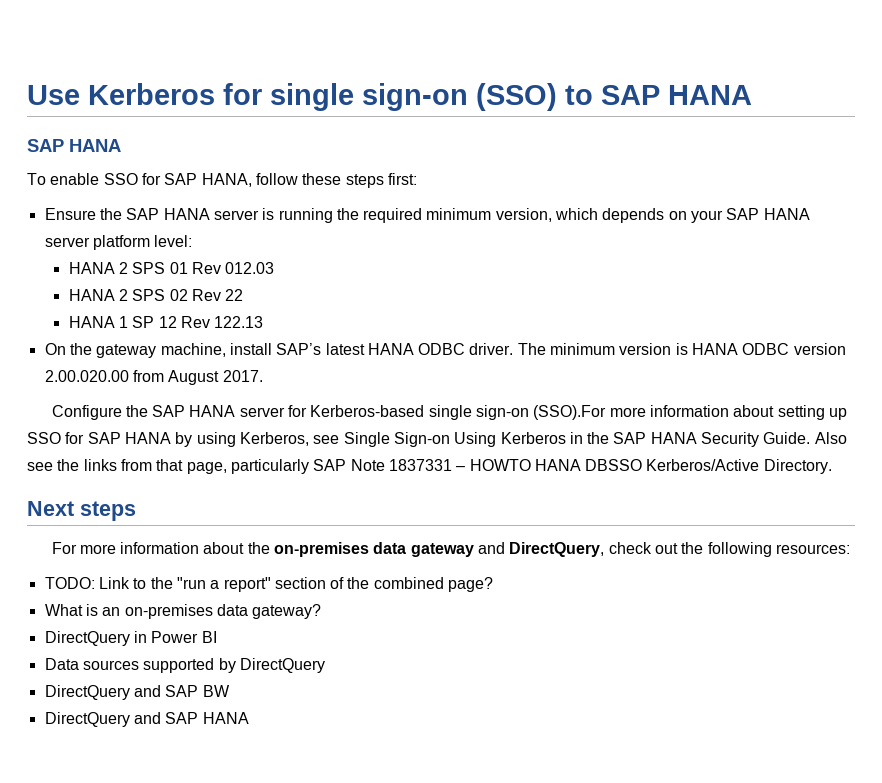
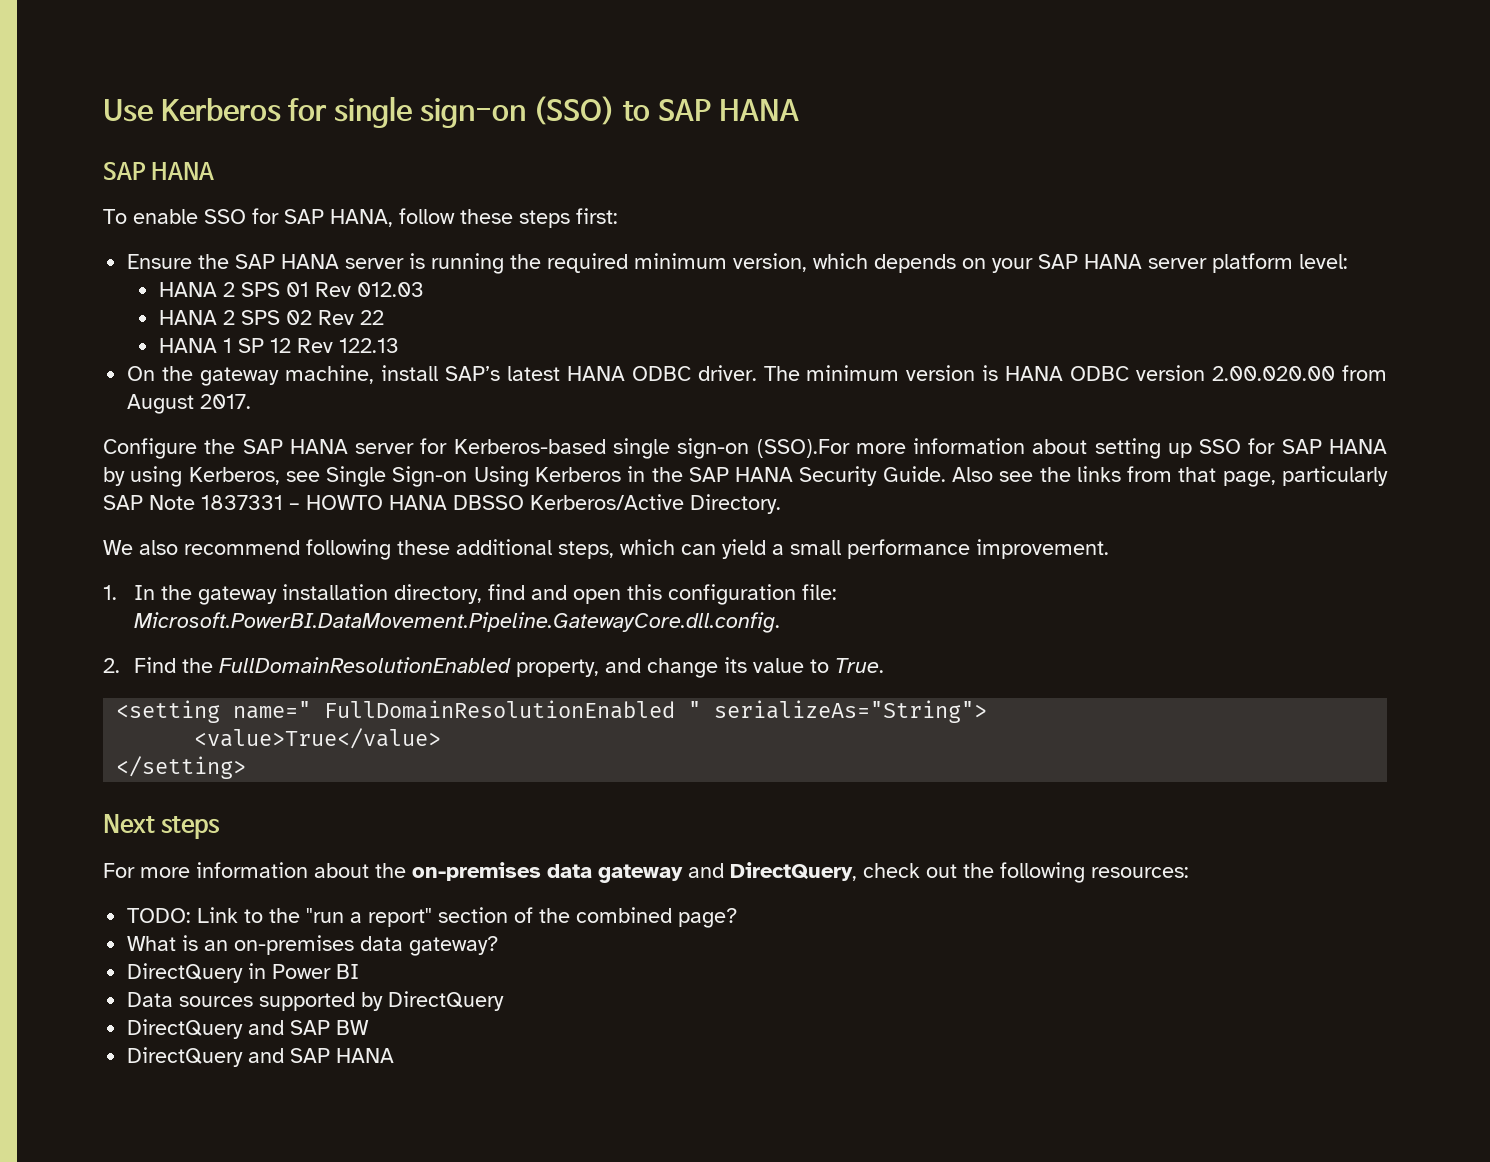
+ We also recommend following these additional steps, which can yield a small performance improvement.
+ 1. In the gateway installation directory, find and open this configuration file: Microsoft.PowerBI.DataMovement.Pipeline.GatewayCore.dll.config.
+ 2. Find the FullDomainResolutionEnabled property, and change its value to True.
+ <setting name=" FullDomainResolutionEnabled " serializeAs="String">
+ <value>True</value>
+ </setting>

